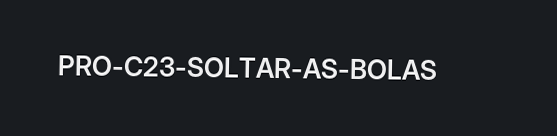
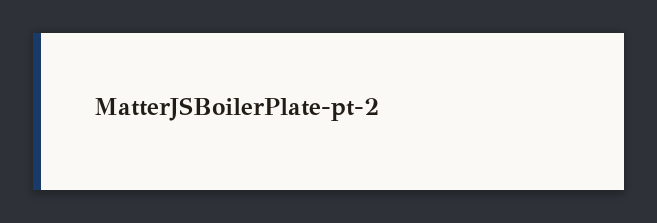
- PRO-C23-SOLTAR-AS-BOLAS
+ MatterJSBoilerPlate-pt-2

